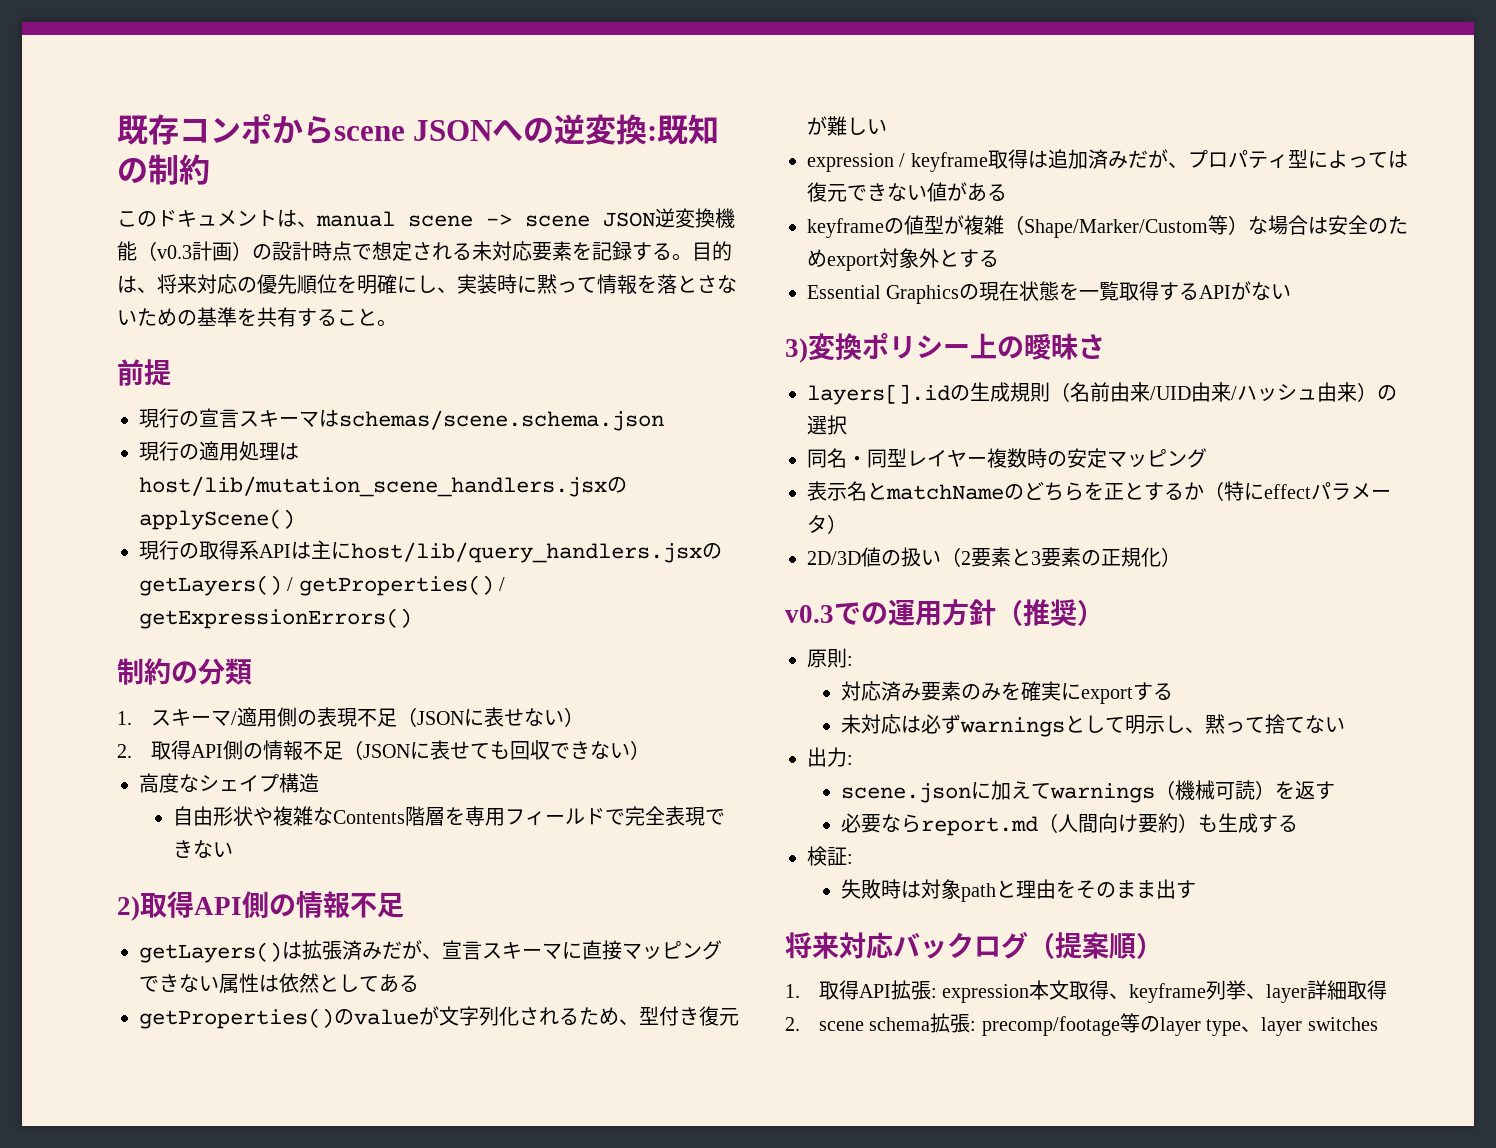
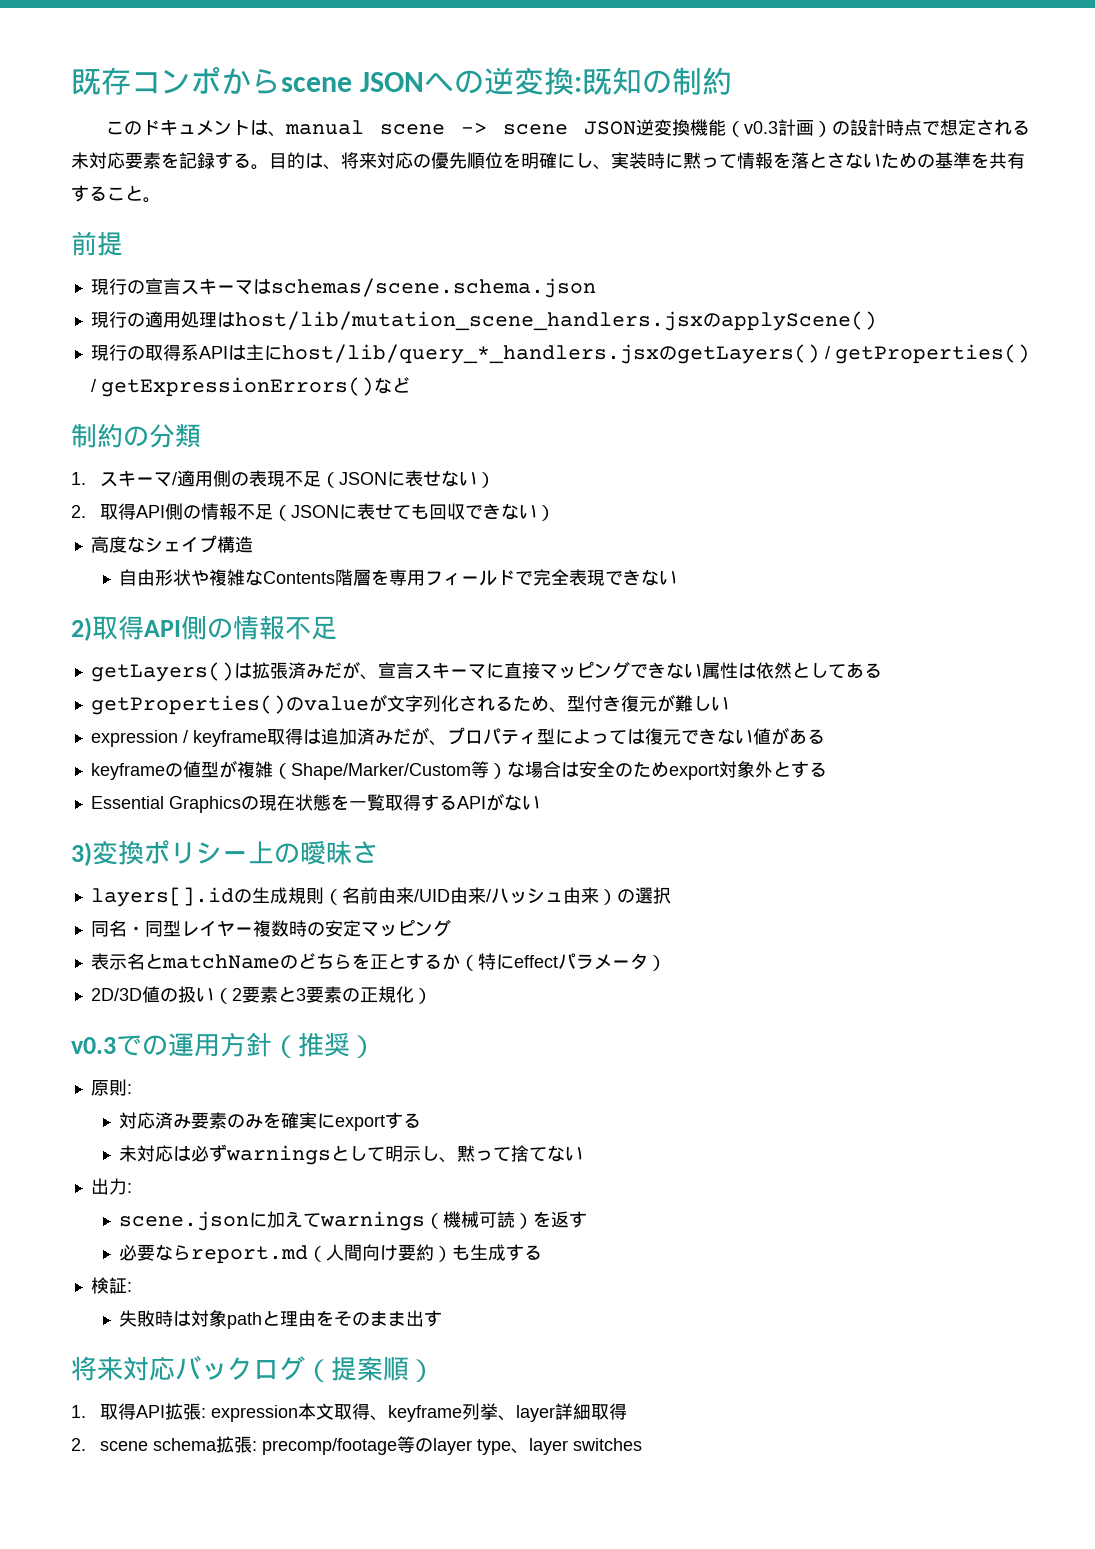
- 現行の取得系APIは主にhost/lib/query_handlers.jsxのgetLayers() / getProperties() / getExpressionErrors()
+ 現行の取得系APIは主にhost/lib/query_*_handlers.jsxのgetLayers() / getProperties() / getExpressionErrors()など

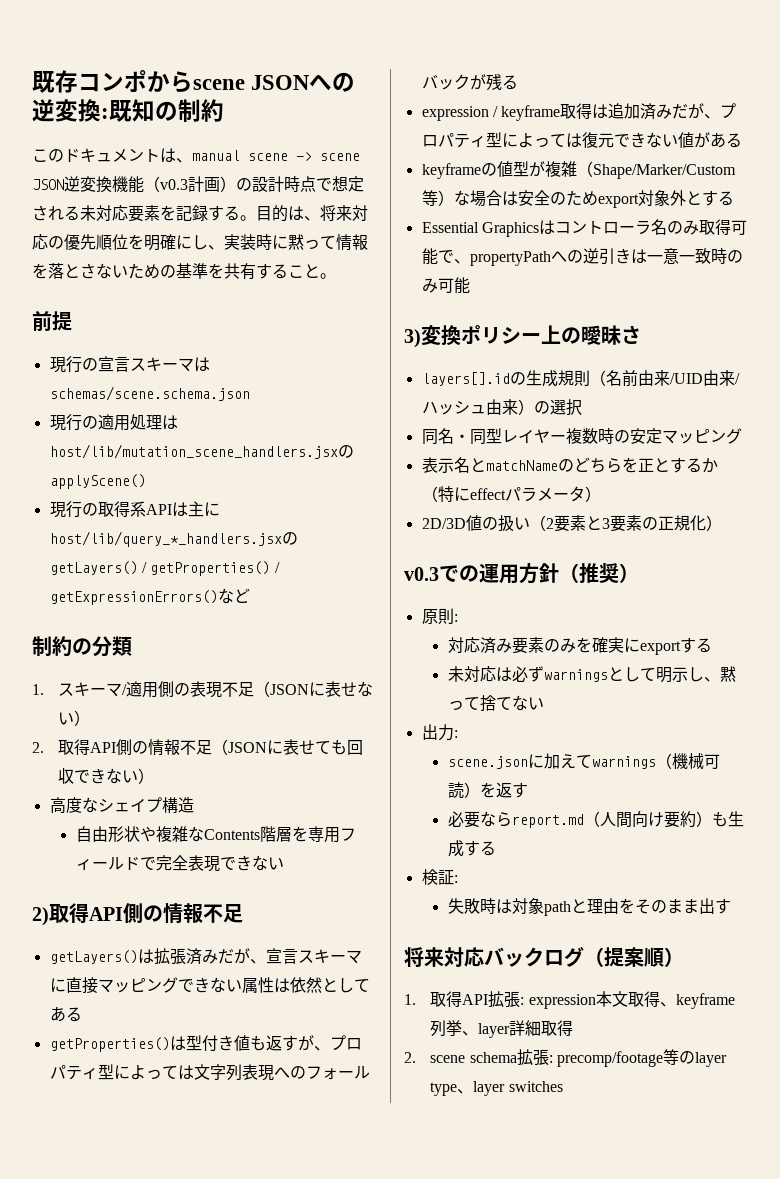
- getProperties()のvalueが文字列化されるため、型付き復元が難しい
+ getProperties()は型付き値も返すが、プロパティ型によっては文字列表現へのフォールバックが残る
- Essential Graphicsの現在状態を一覧取得するAPIがない
+ Essential Graphicsはコントローラ名のみ取得可能で、propertyPathへの逆引きは一意一致時のみ可能

